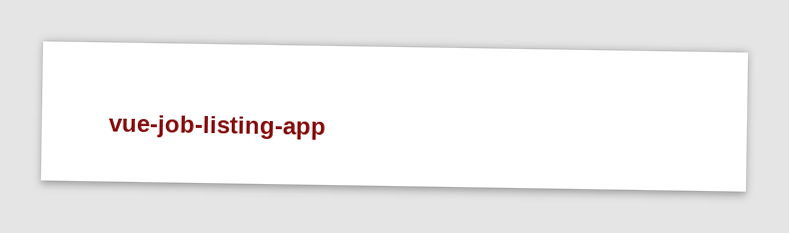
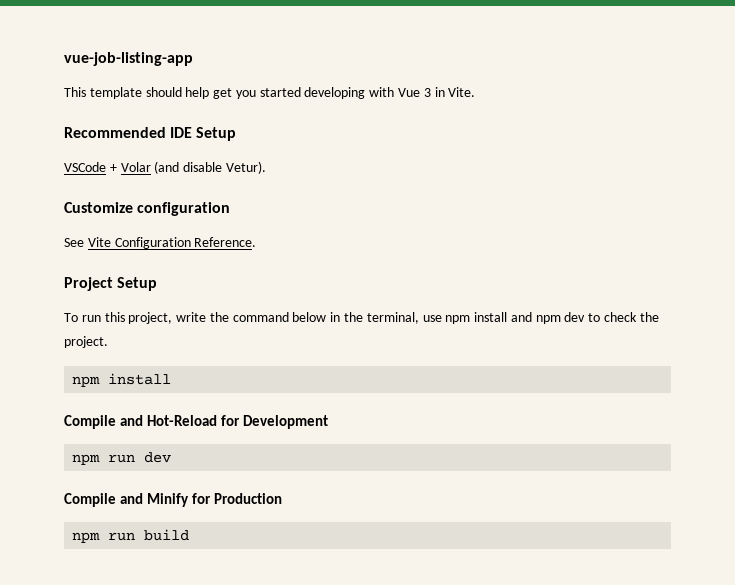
+ This template should help get you started developing with Vue 3 in Vite.
+ Recommended IDE Setup
+ VSCode + Volar (and disable Vetur).
+ Customize configuration
+ See Vite Configuration Reference.
+ Project Setup
+ To run this project, write the command below in the terminal, use npm install and npm dev to check the project.
+ npm install
+ Compile and Hot-Reload for Development
+ npm run dev
+ Compile and Minify for Production
+ npm run build

